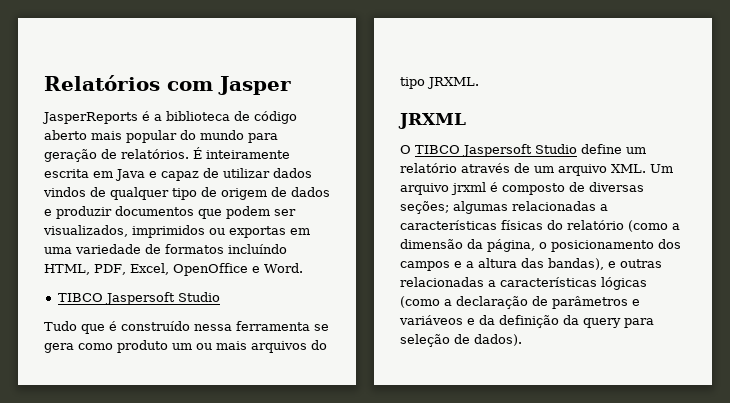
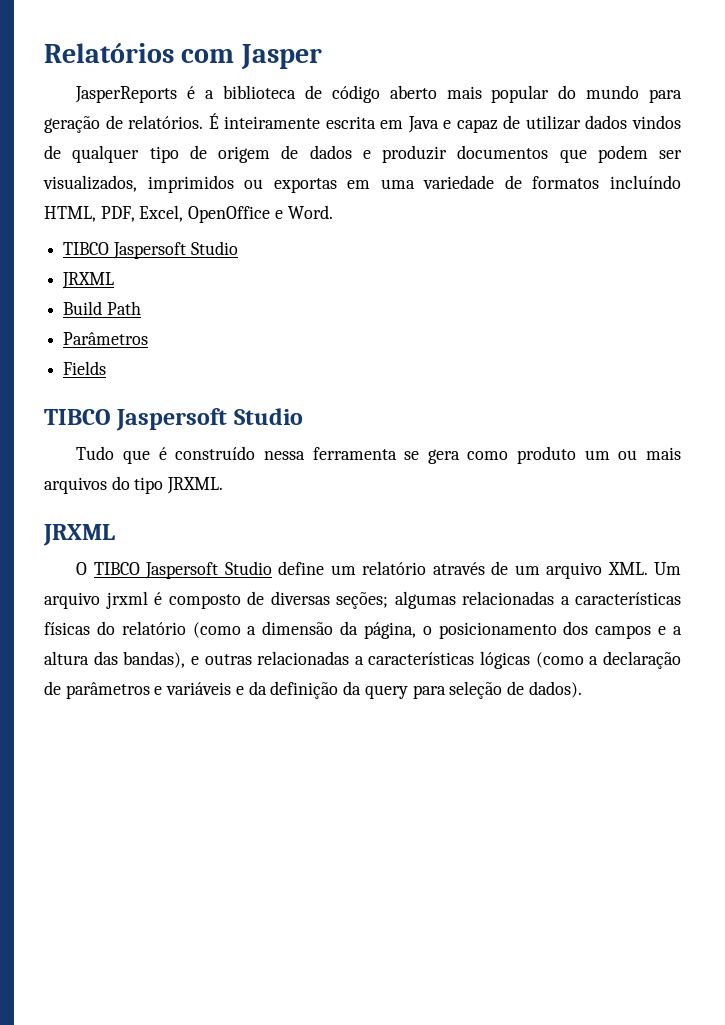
  É inteiramente escrita em Java e capaz de utilizar dados vindos de qualquer tipo de origem de dados e produzir documentos que podem ser visualizados, imprimidos ou exportas em uma variedade de formatos incluíndo HTML, PDF, Excel, OpenOffice e Word.
+ TIBCO Jaspersoft Studio
+ JRXML
+ Build Path
+ Parâmetros
+ Fields
- algumas relacionadas a características físicas do relatório (como a dimensão da página, o posicionamento dos campos e a altura das bandas), e outras relacionadas a características lógicas (como a declaração de parâmetros e variáveos e da definição da query para seleção de dados).
+ algumas relacionadas a características físicas do relatório (como a dimensão da página, o posicionamento dos campos e a altura das bandas), e outras relacionadas a características lógicas (como a declaração de parâmetros e variáveis e da definição da query para seleção de dados).

